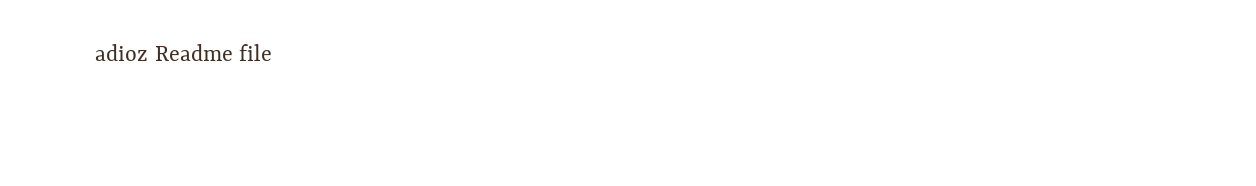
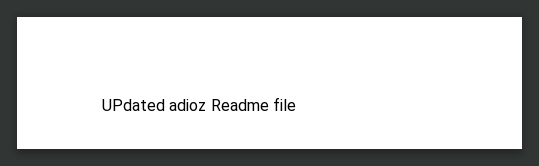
- adioz Readme file
+ UPdated adioz Readme file

